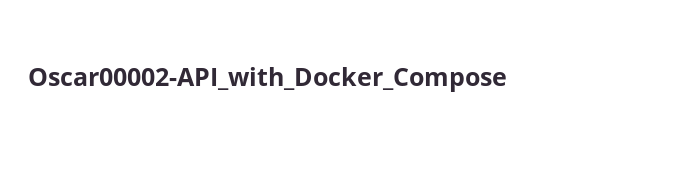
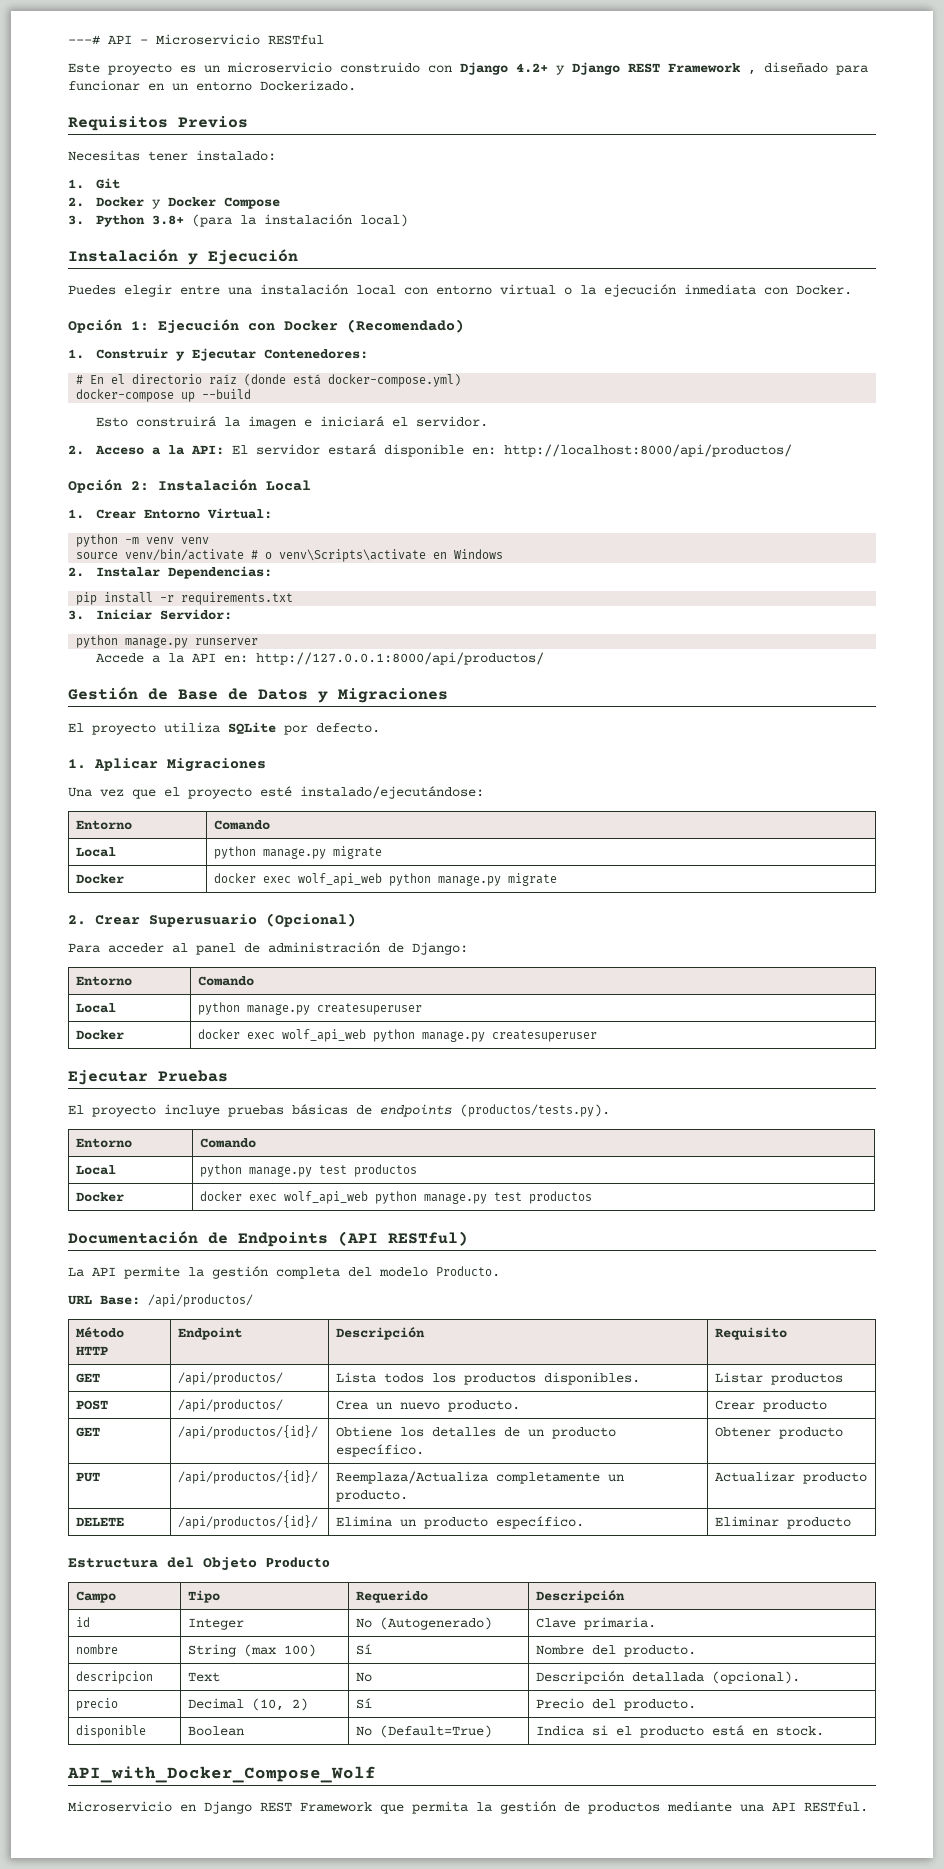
- Oscar00002-API_with_Docker_Compose
+ ---# API - Microservicio RESTful
+ Este proyecto es un microservicio construido con Django 4.2+ y Django REST Framework , diseñado para funcionar en un entorno Dockerizado.
+ Requisitos Previos
+ Necesitas tener instalado:
+ 1. Git
+ 2. Docker y Docker Compose
+ 3. Python 3.8+ (para la instalación local)
+ Instalación y Ejecución
+ Puedes elegir entre una instalación local con entorno virtual o la ejecución inmediata con Docker.
+ Opción 1: Ejecución con Docker (Recomendado)
+ 1. Construir y Ejecutar Contenedores:
+ # En el directorio raíz (donde está docker-compose.yml)
+ docker-compose up --build
+ Esto construirá la imagen e iniciará el servidor.
+ 2. Acceso a la API: El servidor estará disponible en: http://localhost:8000/api/productos/
+ Opción 2: Instalación Local
+ 1. Crear Entorno Virtual:
+ python -m venv venv
+ source venv/bin/activate # o venv\Scripts\activate en Windows
+ 2. Instalar Dependencias:
+ pip install -r requirements.txt
+ 3. Iniciar Servidor:
+ python manage.py runserver
+ Accede a la API en: http://127.0.0.1:8000/api/productos/
+ Gestión de Base de Datos y Migraciones
+ El proyecto utiliza SQLite por defecto.
+ 1. Aplicar Migraciones
+ Una vez que el proyecto esté instalado/ejecutándose:
+ Entorno | Comando
+ Local | python manage.py migrate
+ Docker | docker exec wolf_api_web python manage.py migrate
+ 2. Crear Superusuario (Opcional)
+ Para acceder al panel de administración de Django:
+ Entorno | Comando
+ Local | python manage.py createsuperuser
+ Docker | docker exec wolf_api_web python manage.py createsuperuser
+ Ejecutar Pruebas
+ El proyecto incluye pruebas básicas de endpoints (productos/tests.py).
+ Entorno | Comando
+ Local | python manage.py test productos
+ Docker | docker exec wolf_api_web python manage.py test productos
+ Documentación de Endpoints (API RESTful)
+ La API permite la gestión completa del modelo Producto.
+ URL Base: /api/productos/
+ Método HTTP | Endpoint | Descripción | Requisito
+ GET | /api/productos/ | Lista todos los productos disponibles. | Listar productos
+ POST | /api/productos/ | Crea un nuevo producto. | Crear producto
+ GET | /api/productos/{id}/ | Obtiene los detalles de un producto específico. | Obtener producto
+ PUT | /api/productos/{id}/ | Reemplaza/Actualiza completamente un producto. | Actualizar producto
+ DELETE | /api/productos/{id}/ | Elimina un producto específico. | Eliminar producto
+ Estructura del Objeto Producto
+ Campo | Tipo | Requerido | Descripción
+ id | Integer | No (Autogenerado) | Clave primaria.
+ nombre | String (max 100) | Sí | Nombre del producto.
+ descripcion | Text | No | Descripción detallada (opcional).
+ precio | Decimal (10, 2) | Sí | Precio del producto.
+ disponible | Boolean | No (Default=True) | Indica si el producto está en stock.
+ API_with_Docker_Compose_Wolf
+ Microservicio en Django REST Framework que permita la gestión de productos mediante una API RESTful.

